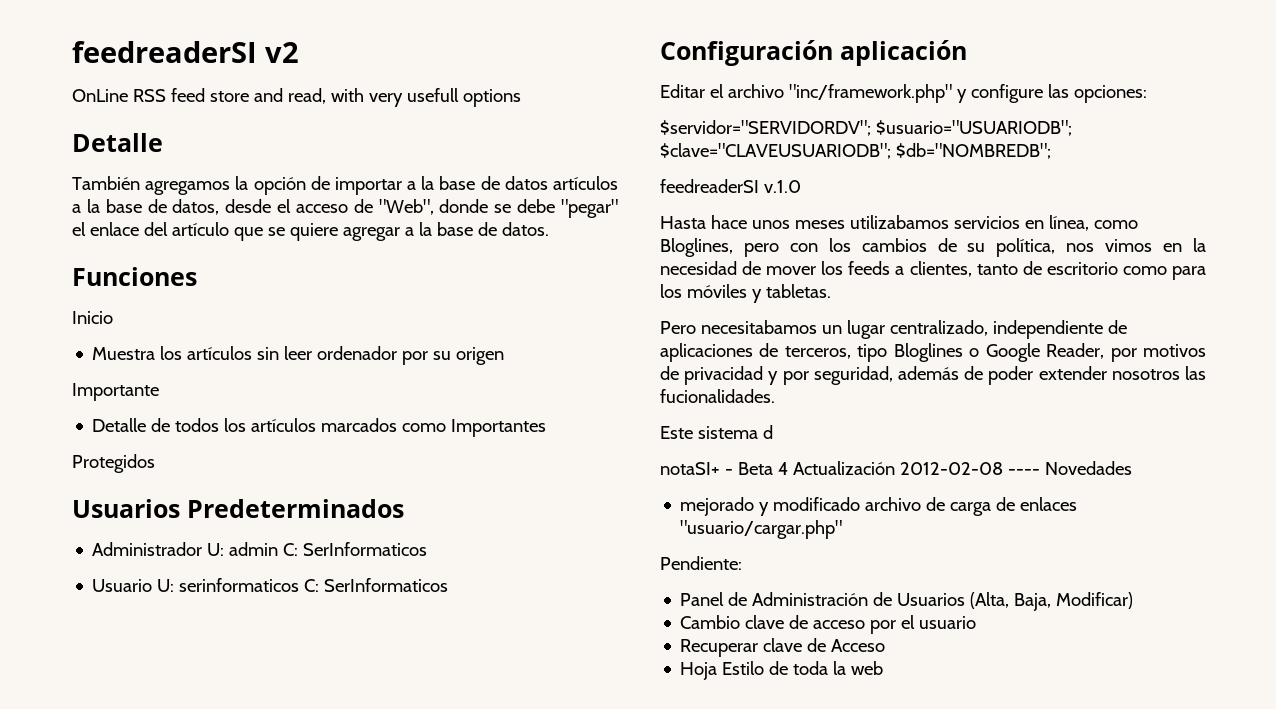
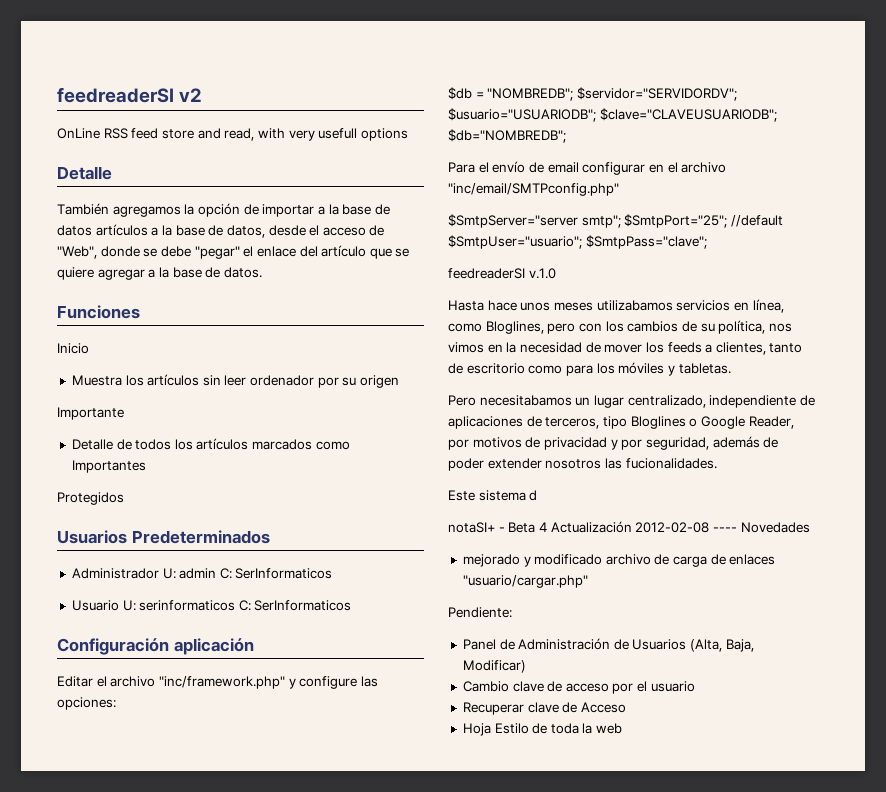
- $servidor="SERVIDORDV"; $usuario="USUARIODB"; $clave="CLAVEUSUARIODB"; $db="NOMBREDB";
+ $db = "NOMBREDB"; $servidor="SERVIDORDV"; $usuario="USUARIODB"; $clave="CLAVEUSUARIODB"; $db="NOMBREDB";
+ Para el envío de email configurar en el archivo "inc/email/SMTPconfig.php"
+ $SmtpServer="server smtp"; $SmtpPort="25"; //default $SmtpUser="usuario"; $SmtpPass="clave";

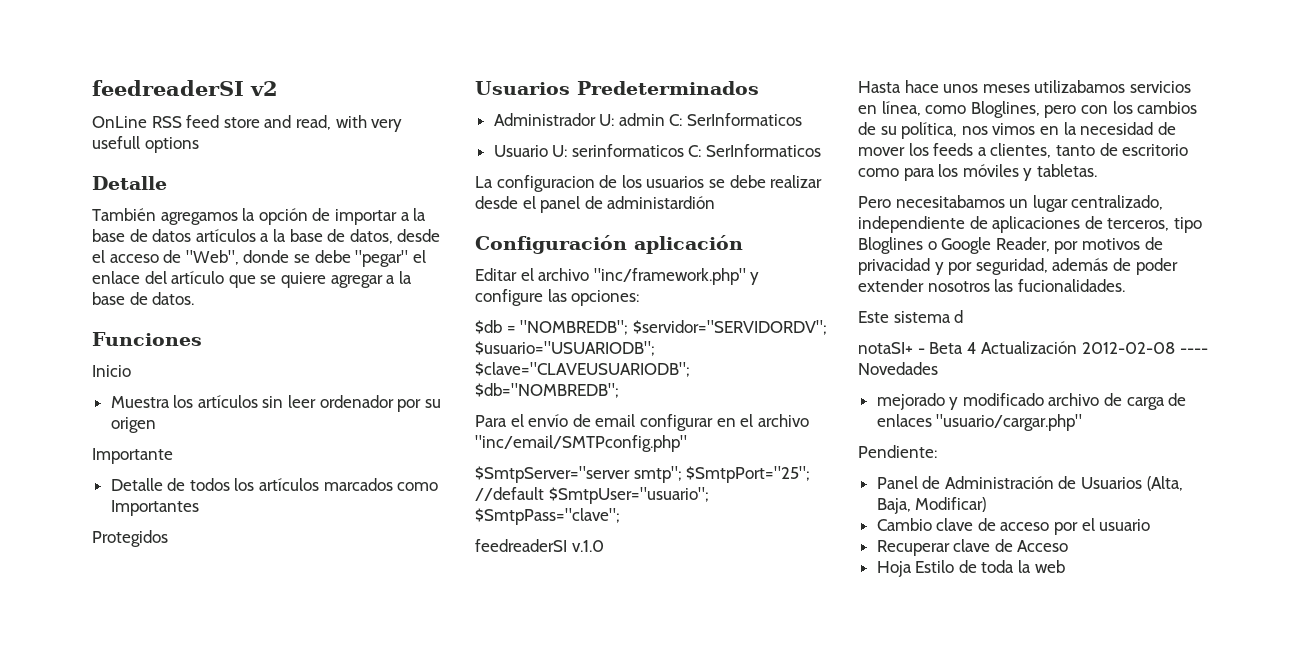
+ La configuracion de los usuarios se debe realizar desde el panel de administardión

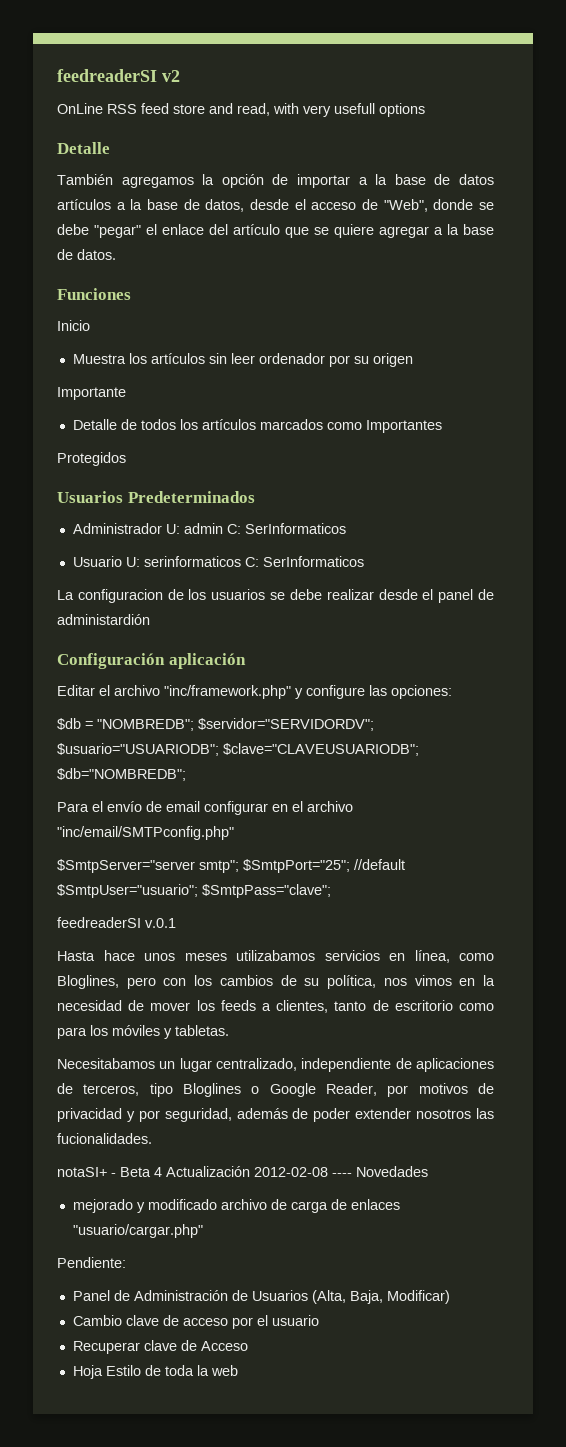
- feedreaderSI v.1.0
+ feedreaderSI v.0.1
- Pero necesitabamos un lugar centralizado, independiente de aplicaciones de terceros, tipo Bloglines o Google Reader, por motivos de privacidad y por seguridad, además de poder extender nosotros las fucionalidades.
+ Necesitabamos un lugar centralizado, independiente de aplicaciones de terceros, tipo Bloglines o Google Reader, por motivos de privacidad y por seguridad, además de poder extender nosotros las fucionalidades.
- Este sistema d

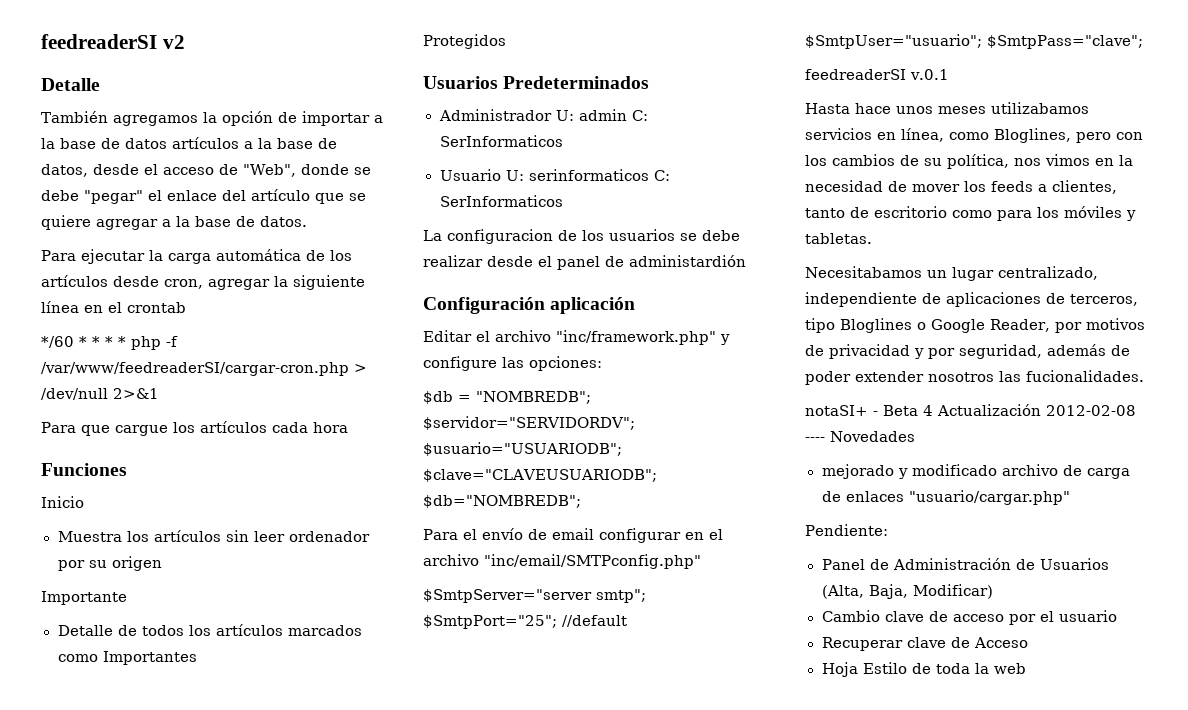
- OnLine RSS feed store and read, with very usefull options
+ Para ejecutar la carga automática de los artículos desde cron, agregar la siguiente línea en el crontab
+ */60 * * * * php -f /var/www/feedreaderSI/cargar-cron.php > /dev/null 2>&1
+ Para que cargue los artículos cada hora

